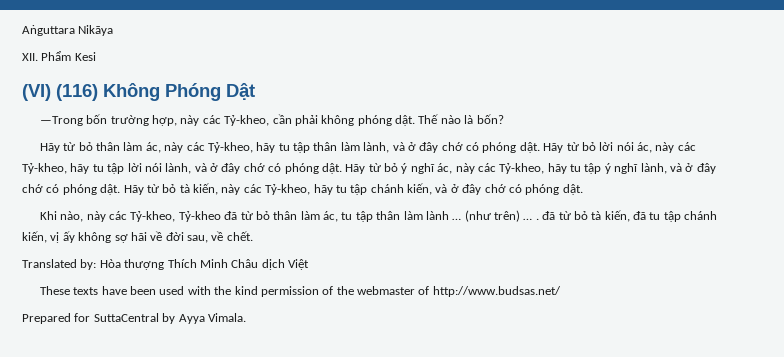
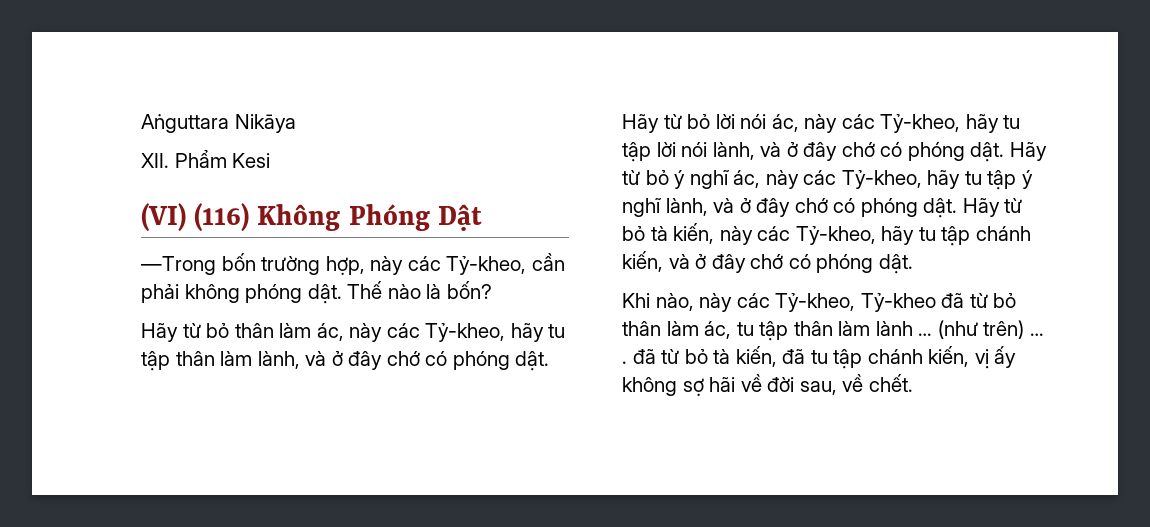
- Translated by: Hòa thượng Thích Minh Châu dịch Việt
- These texts have been used with the kind permission of the webmaster of http://www.budsas.net/
- Prepared for SuttaCentral by Ayya Vimala.

